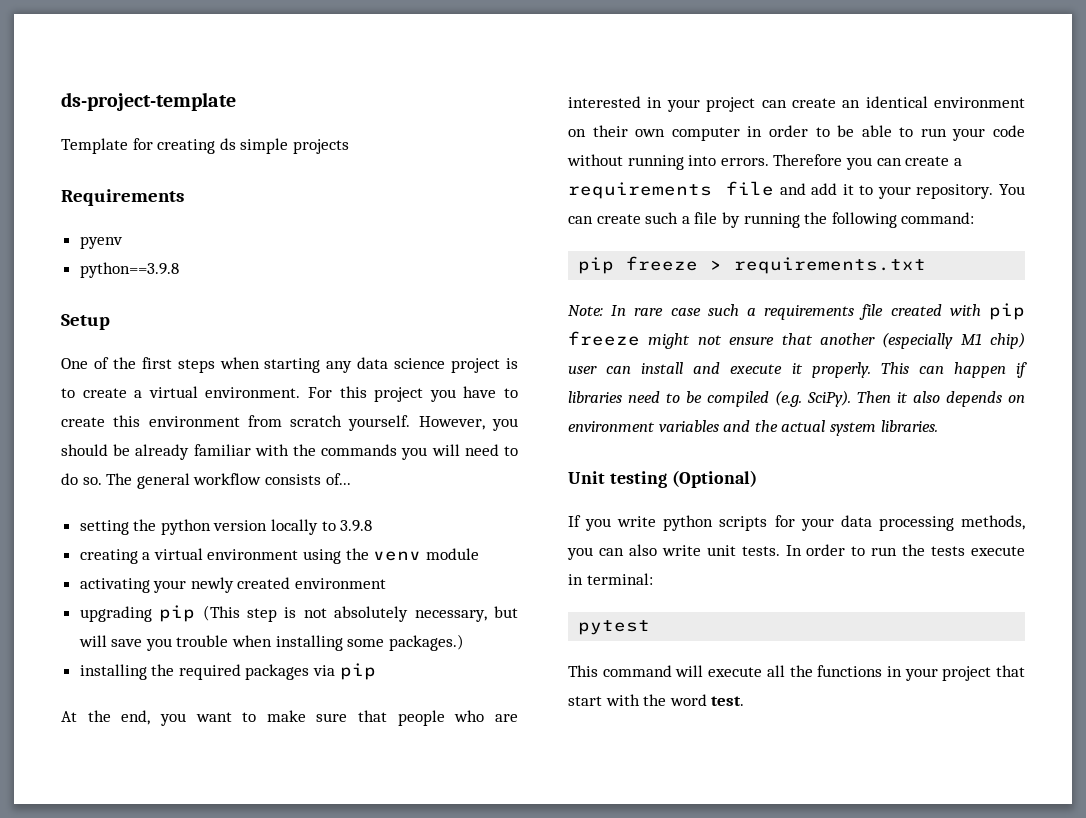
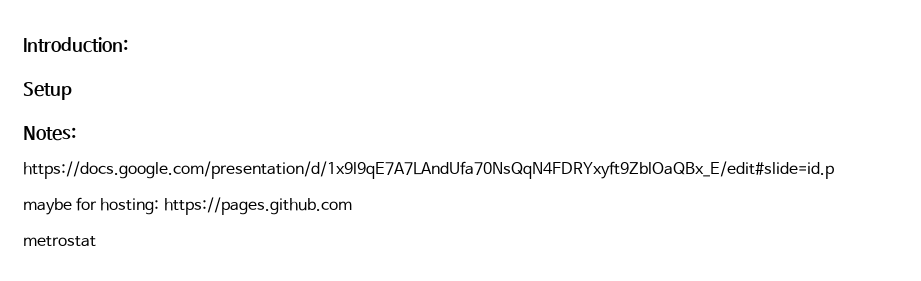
- ds-project-template
- Template for creating ds simple projects
- Requirements
- pyenv
- python==3.9.8
+ Introduction:
  Setup
- One of the first steps when starting any data science project is to create a virtual environment. For this project you have to create this environment from scratch yourself. However, you should be already familiar with the commands you will need to do so. The general workflow consists of...
- setting the python version locally to 3.9.8
- creating a virtual environment using the venv module
- activating your newly created environment
- upgrading pip (This step is not absolutely necessary, but will save you trouble when installing some packages.)
- installing the required packages via pip
- At the end, you want to make sure that people who are interested in your project can create an identical environment on their own computer in order to be able to run your code without running into errors. Therefore you can create a requirements file and add it to your repository. You can create such a file by running the following command:
- pip freeze > requirements.txt
- Note: In rare case such a requirements file created with pip freeze might not ensure that another (especially M1 chip) user can install and execute it properly. This can happen if libraries need to be compiled (e.g. SciPy). Then it also depends on environment variables and the actual system libraries.
- Unit testing (Optional)
- If you write python scripts for your data processing methods, you can also write unit tests. In order to run the tests execute in terminal:
- pytest
- This command will execute all the functions in your project that start with the word test.
+ Notes:
+ https://docs.google.com/presentation/d/1x9l9qE7A7LAndUfa70NsQqN4FDRYxyft9ZblOaQBx_E/edit#slide=id.p
+ maybe for hosting: https://pages.github.com
+ metrostat

